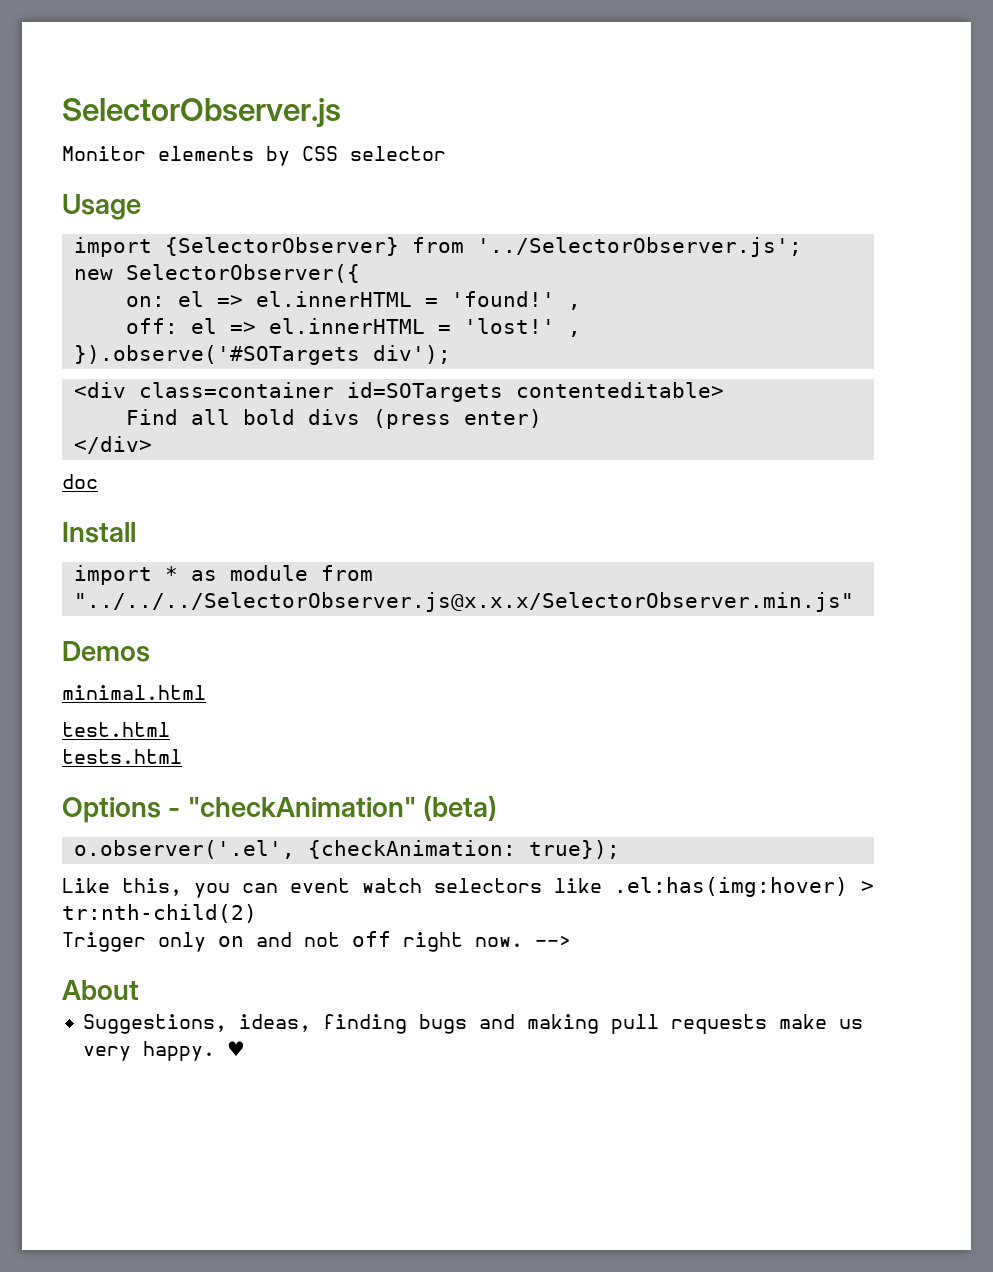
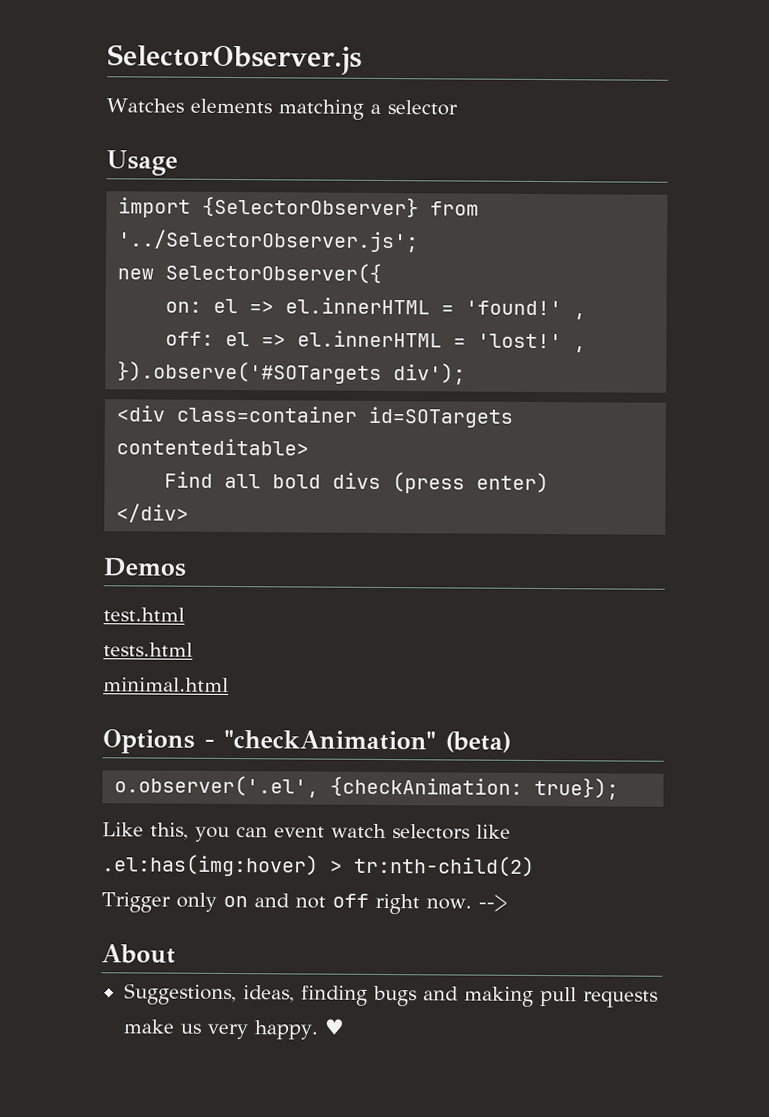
- Monitor elements by CSS selector
+ Watches elements matching a selector
- doc
- Install
- import * as module from "../../../SelectorObserver.js@x.x.x/SelectorObserver.min.js"
- minimal.html
+ minimal.html

